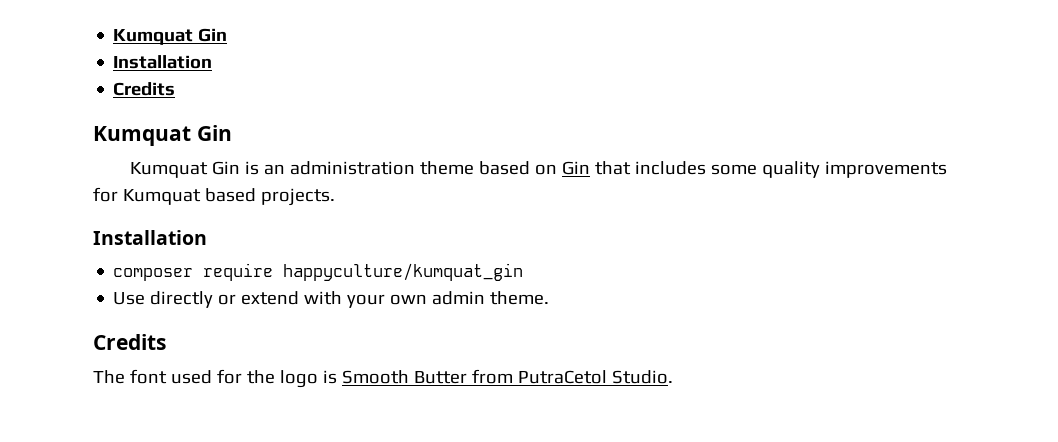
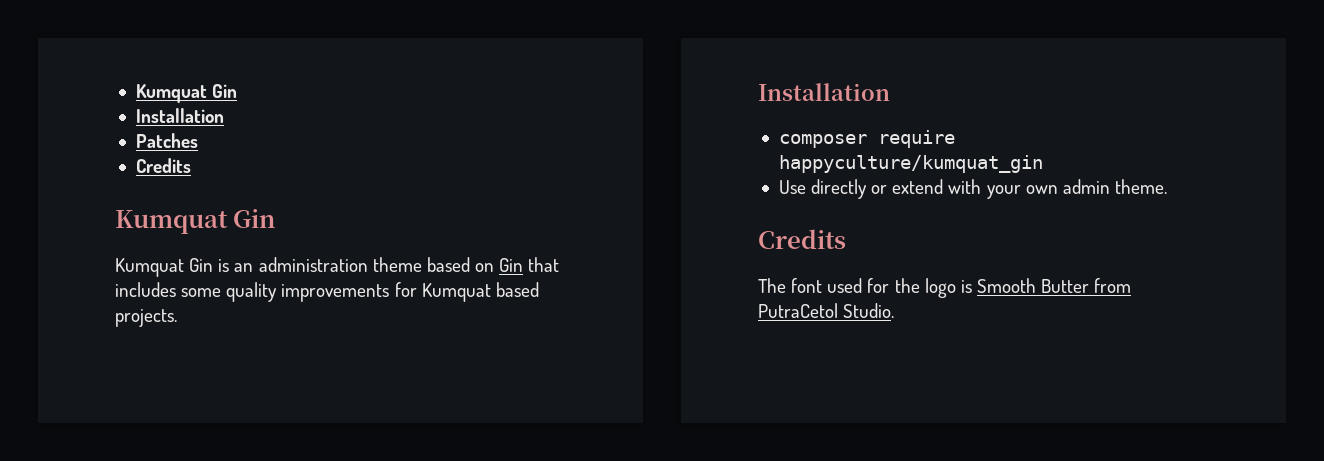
+ Patches

